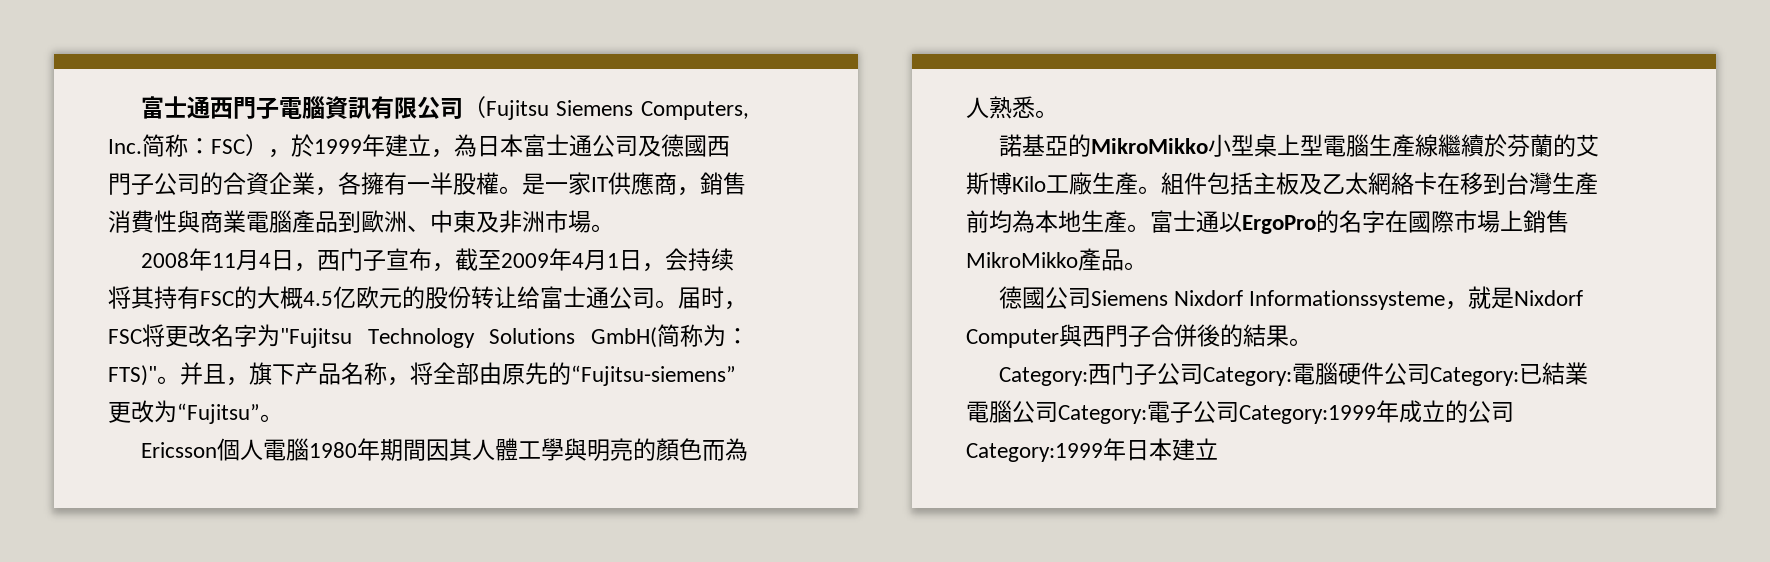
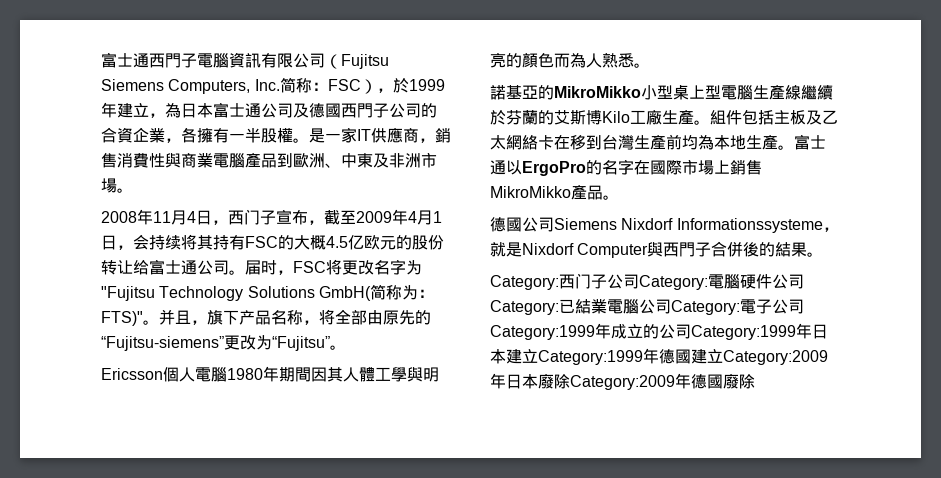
- Category:西门子公司Category:電腦硬件公司Category:已結業電腦公司Category:電子公司Category:1999年成立的公司Category:1999年日本建立
+ Category:西门子公司Category:電腦硬件公司Category:已結業電腦公司Category:電子公司Category:1999年成立的公司Category:1999年日本建立Category:1999年德國建立Category:2009年日本廢除Category:2009年德國廢除

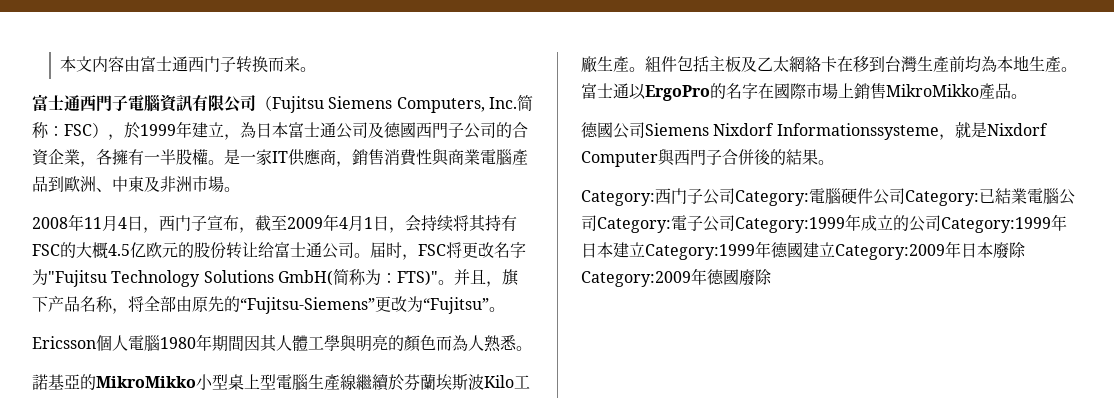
+ 本文内容由富士通西门子转换而来。
- 并且，旗下产品名称，将全部由原先的“Fujitsu-siemens”更改为“Fujitsu”。
+ 并且，旗下产品名称，将全部由原先的“Fujitsu-Siemens”更改为“Fujitsu”。
- 諾基亞的MikroMikko小型桌上型電腦生產線繼續於芬蘭的艾斯博Kilo工廠生產。
+ 諾基亞的MikroMikko小型桌上型電腦生產線繼續於芬蘭埃斯波Kilo工廠生產。

